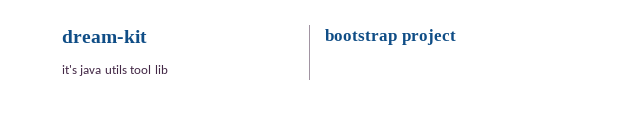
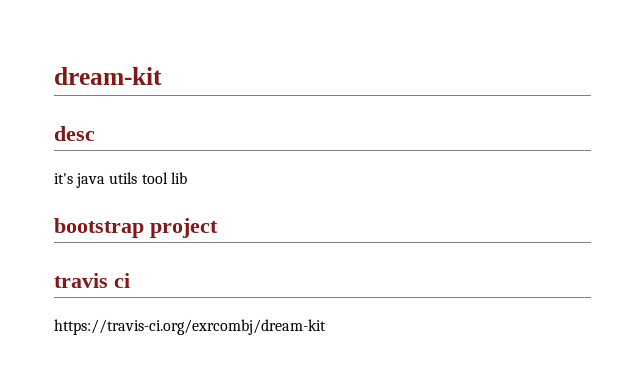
+ desc
+ travis ci
+ https://travis-ci.org/exrcombj/dream-kit

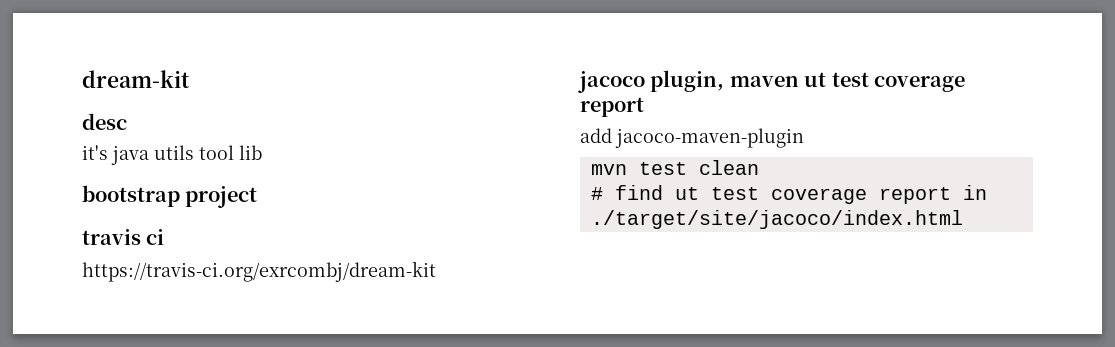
+ jacoco plugin, maven ut test coverage report
+ add jacoco-maven-plugin
+ mvn test clean
+ # find ut test coverage report in ./target/site/jacoco/index.html

